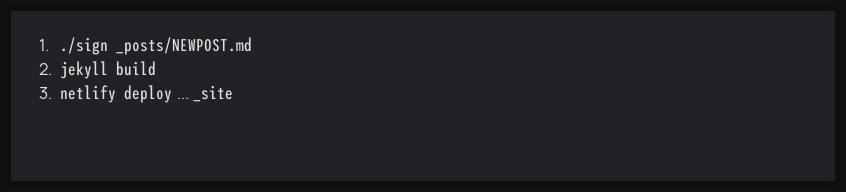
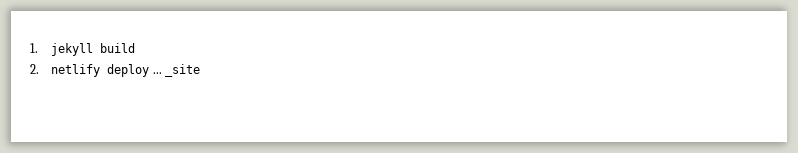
- 1. ./sign _posts/NEWPOST.md
- 2. jekyll build
+ 1. jekyll build
- 3. netlify deploy ...
+ 2. netlify deploy ...

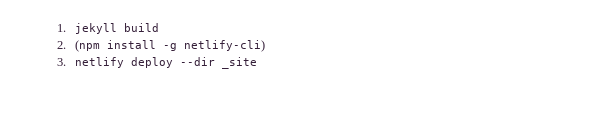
- 2. netlify deploy ... _site
+ 2. (npm install -g netlify-cli)
+ 3. netlify deploy --dir _site

